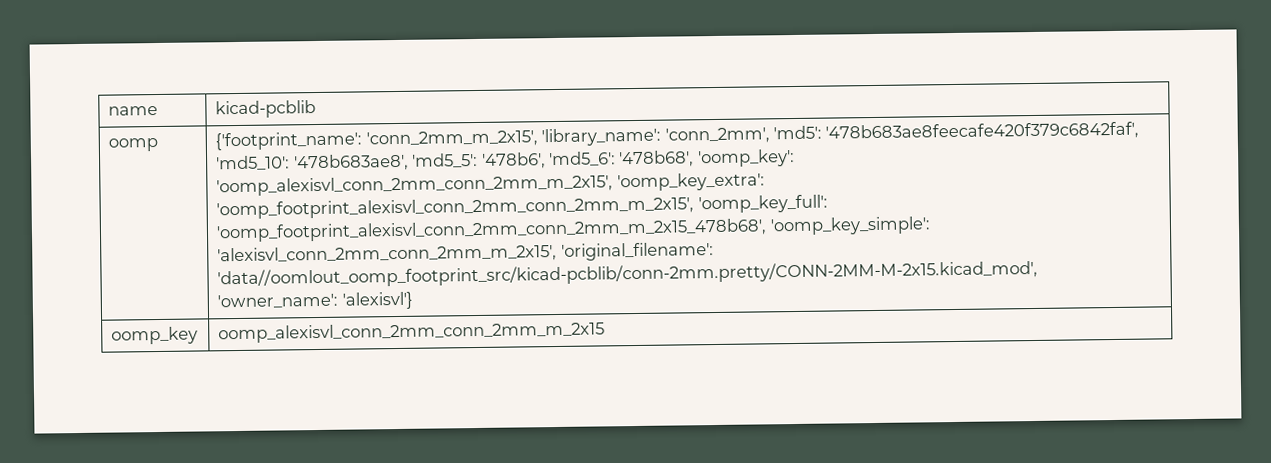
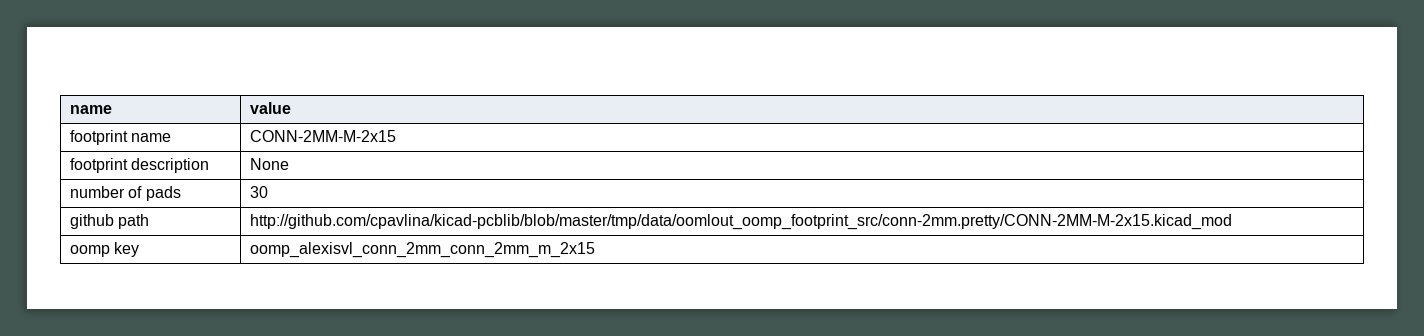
- name | kicad-pcblib
- oomp | {'footprint_name': 'conn_2mm_m_2x15', 'library_name': 'conn_2mm', 'md5': '478b683ae8feecafe420f379c6842faf', 'md5_10': '478b683ae8', 'md5_5': '478b6', 'md5_6': '478b68', 'oomp_key': 'oomp_alexisvl_conn_2mm_conn_2mm_m_2x15', 'oomp_key_extra': 'oomp_footprint_alexisvl_conn_2mm_conn_2mm_m_2x15', 'oomp_key_full': 'oomp_footprint_alexisvl_conn_2mm_conn_2mm_m_2x15_478b68', 'oomp_key_simple': 'alexisvl_conn_2mm_conn_2mm_m_2x15', 'original_filename': 'data//oomlout_oomp_footprint_src/kicad-pcblib/conn-2mm.pretty/CONN-2MM-M-2x15.kicad_mod', 'owner_name': 'alexisvl'}
- oomp_key | oomp_alexisvl_conn_2mm_conn_2mm_m_2x15
+ name | value
+ footprint name | CONN-2MM-M-2x15
+ footprint description | None
+ number of pads | 30
+ github path | http://github.com/cpavlina/kicad-pcblib/blob/master/tmp/data/oomlout_oomp_footprint_src/conn-2mm.pretty/CONN-2MM-M-2x15.kicad_mod
+ oomp key | oomp_alexisvl_conn_2mm_conn_2mm_m_2x15

